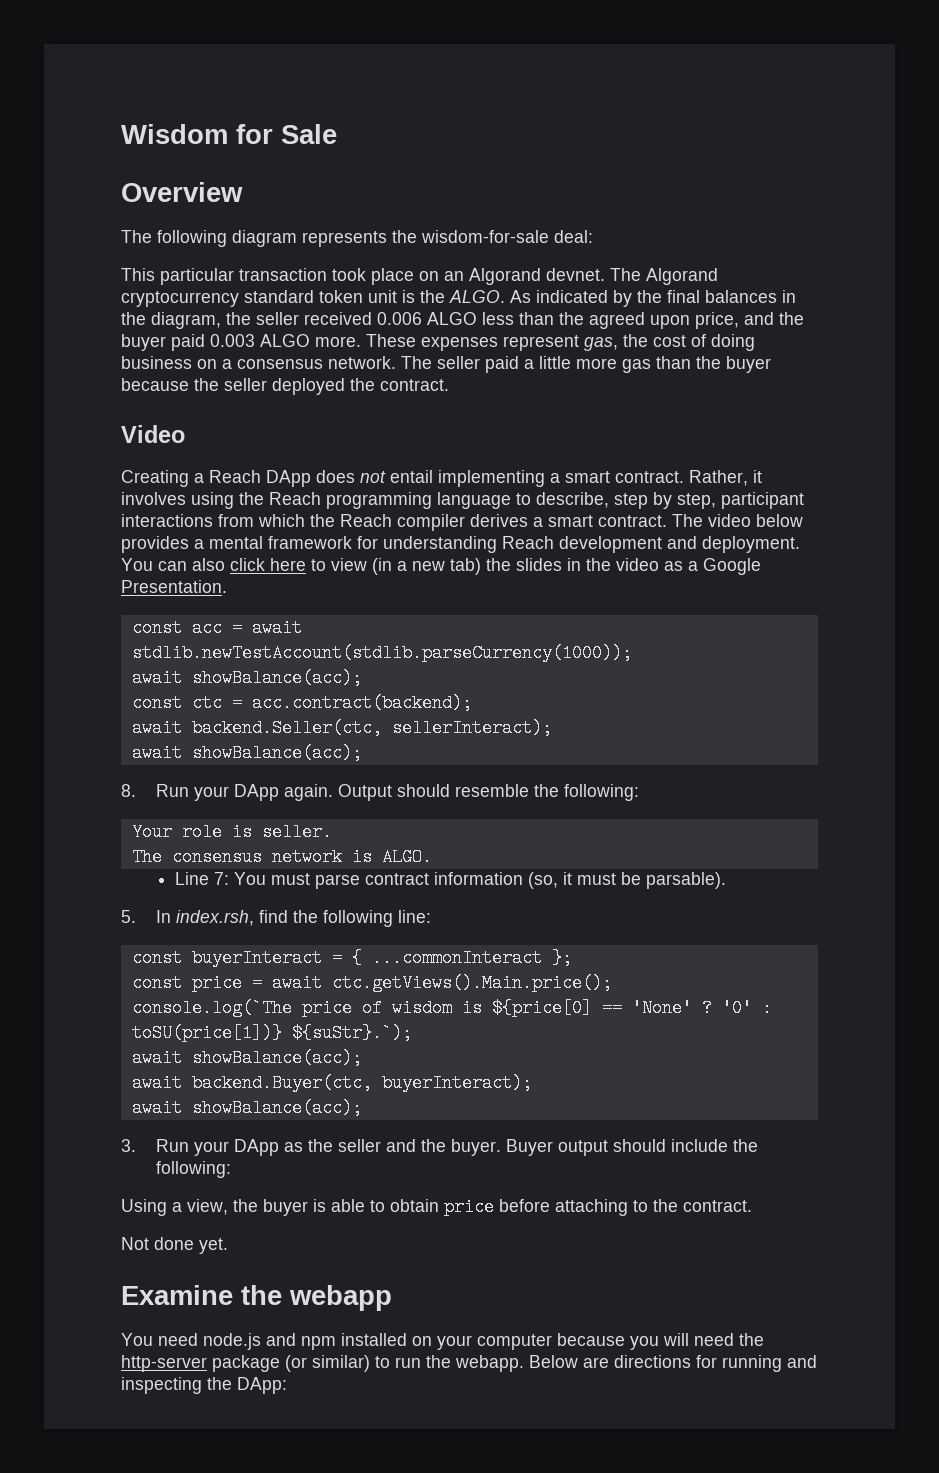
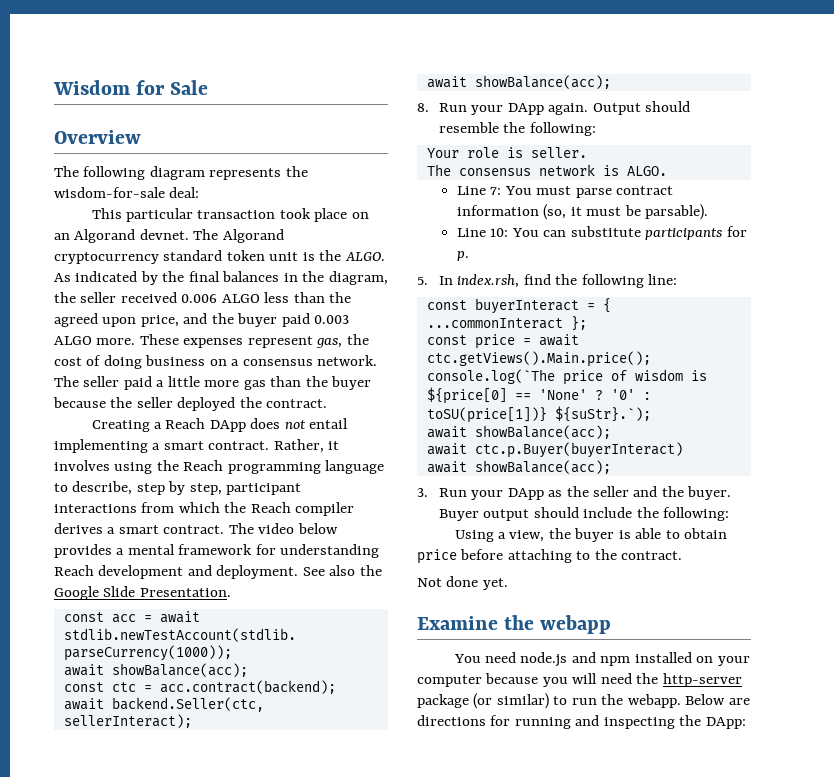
- Video
- You can also click here to view (in a new tab) the slides in the video as a Google Presentation.
+ See also the Google Slide Presentation.
+ Line 10: You can substitute participants for p.
- await backend.Buyer(ctc, buyerInteract);
+ await ctc.p.Buyer(buyerInteract)

